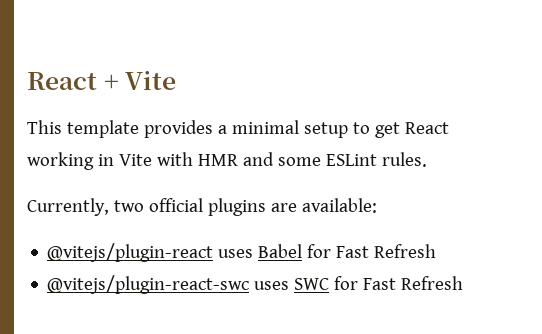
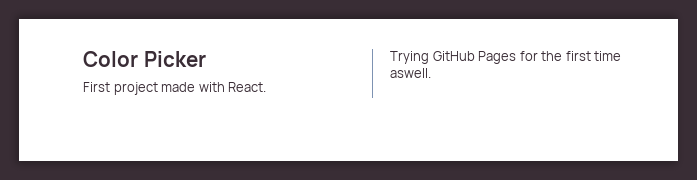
- React + Vite
- This template provides a minimal setup to get React working in Vite with HMR and some ESLint rules.
- Currently, two official plugins are available:
- @vitejs/plugin-react uses Babel for Fast Refresh
- @vitejs/plugin-react-swc uses SWC for Fast Refresh
+ Color Picker
+ First project made with React.
+ Trying GitHub Pages for the first time aswell.

